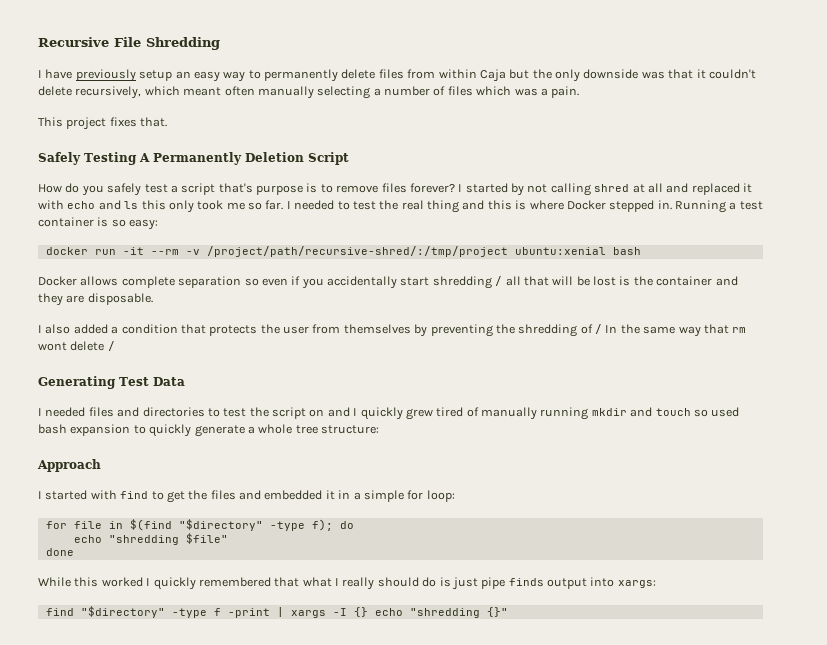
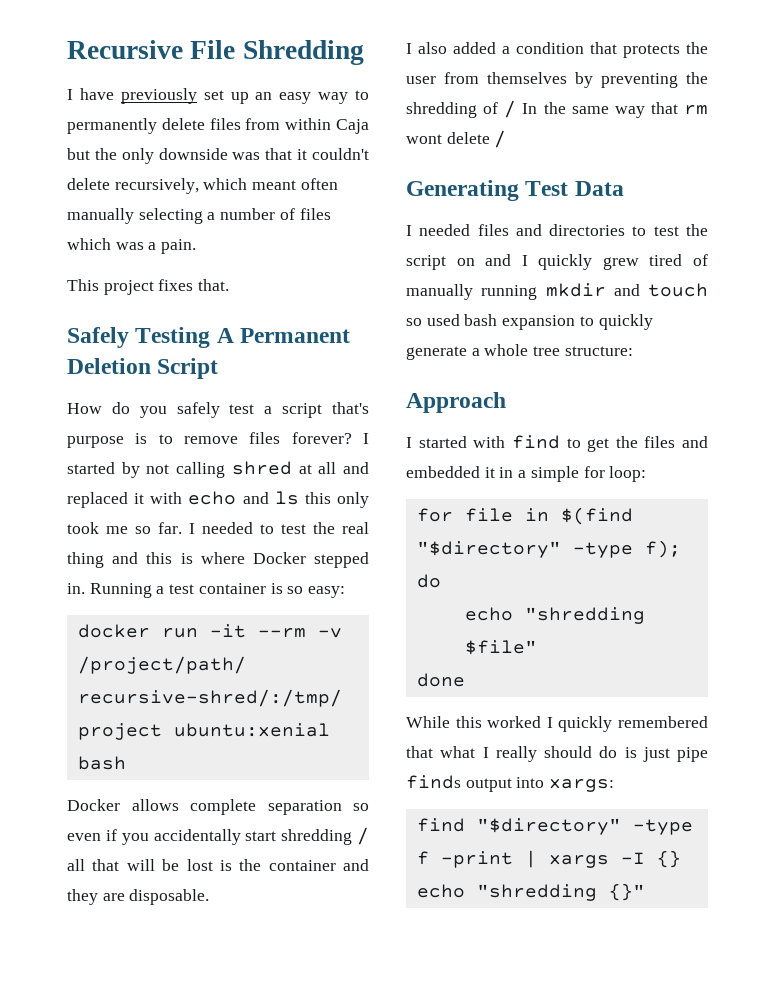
- I have previously setup an easy way to permanently delete files from within Caja but the only downside was that it couldn't delete recursively, which meant often manually selecting a number of files which was a pain.
+ I have previously set up an easy way to permanently delete files from within Caja but the only downside was that it couldn't delete recursively, which meant often manually selecting a number of files which was a pain.
- Safely Testing A Permanently Deletion Script
+ Safely Testing A Permanent Deletion Script

